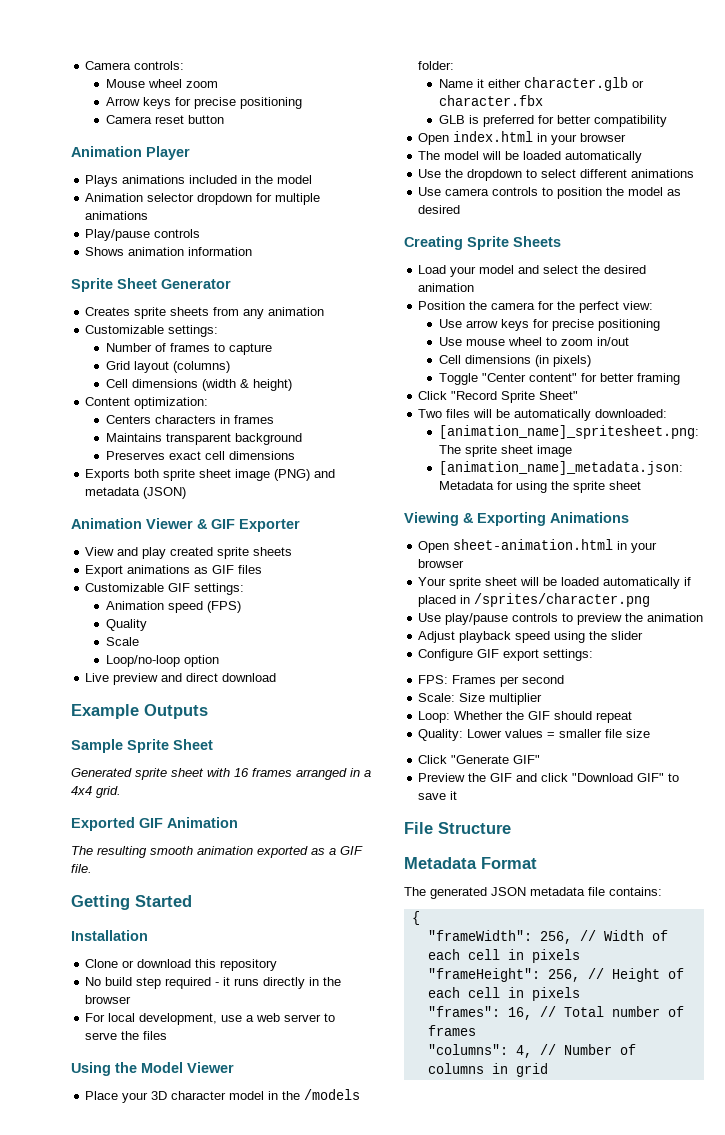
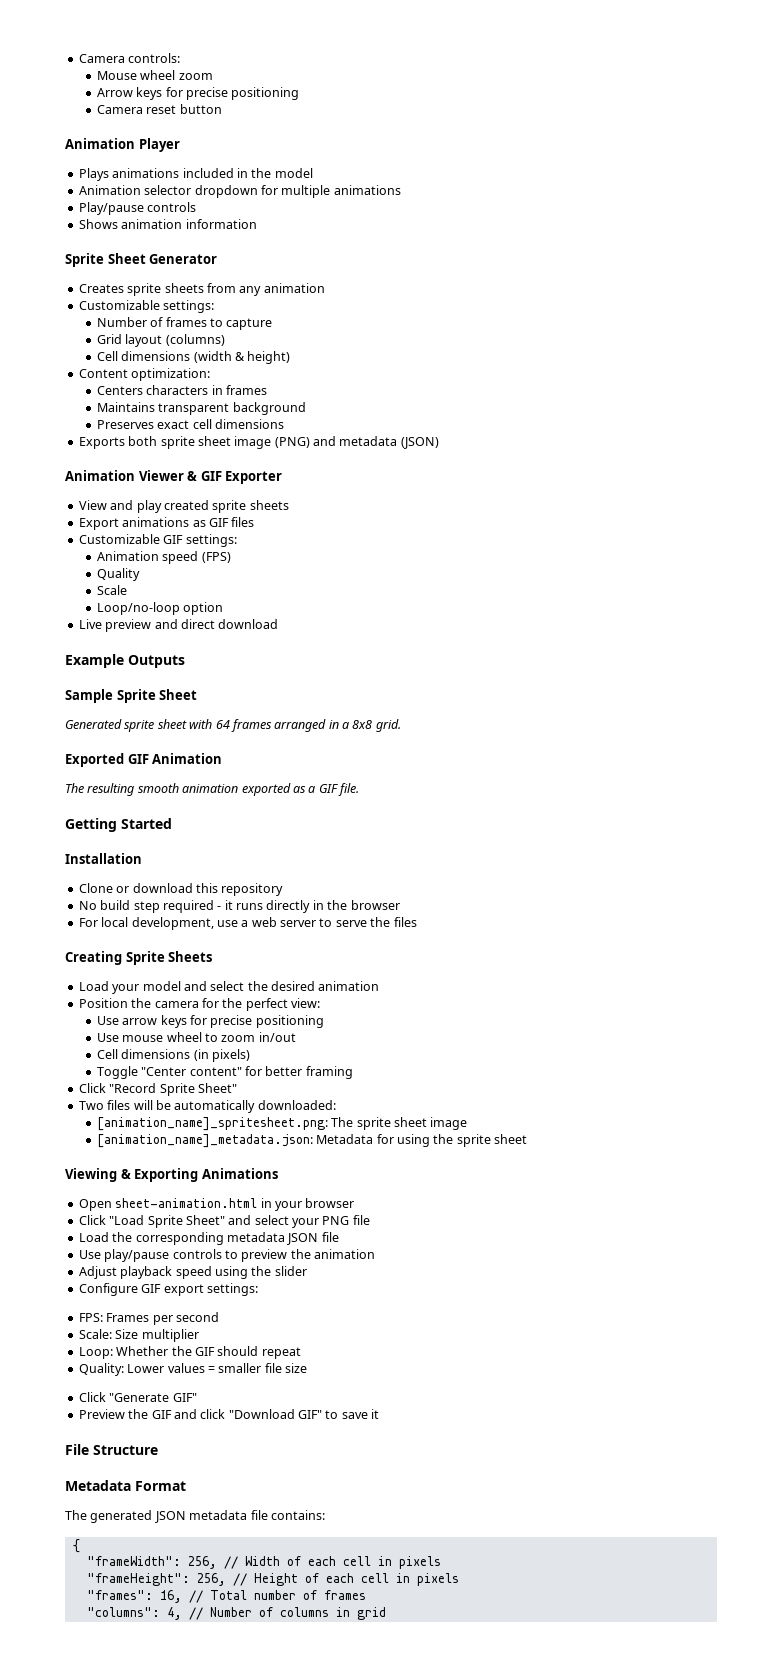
- Generated sprite sheet with 16 frames arranged in a 4x4 grid.
+ Generated sprite sheet with 64 frames arranged in a 8x8 grid.
- Using the Model Viewer
- Place your 3D character model in the /models folder:
- Name it either character.glb or character.fbx
- GLB is preferred for better compatibility
- Open index.html in your browser
- The model will be loaded automatically
- Use the dropdown to select different animations
- Use camera controls to position the model as desired
- Your sprite sheet will be loaded automatically if placed in /sprites/character.png
+ Click "Load Sprite Sheet" and select your PNG file
+ Load the corresponding metadata JSON file

